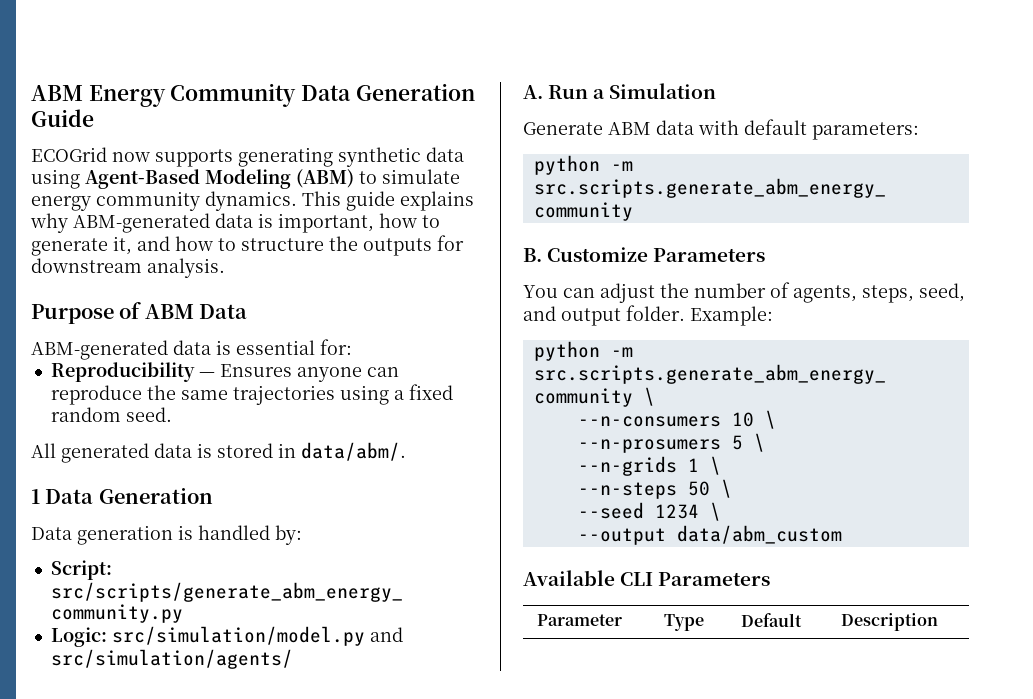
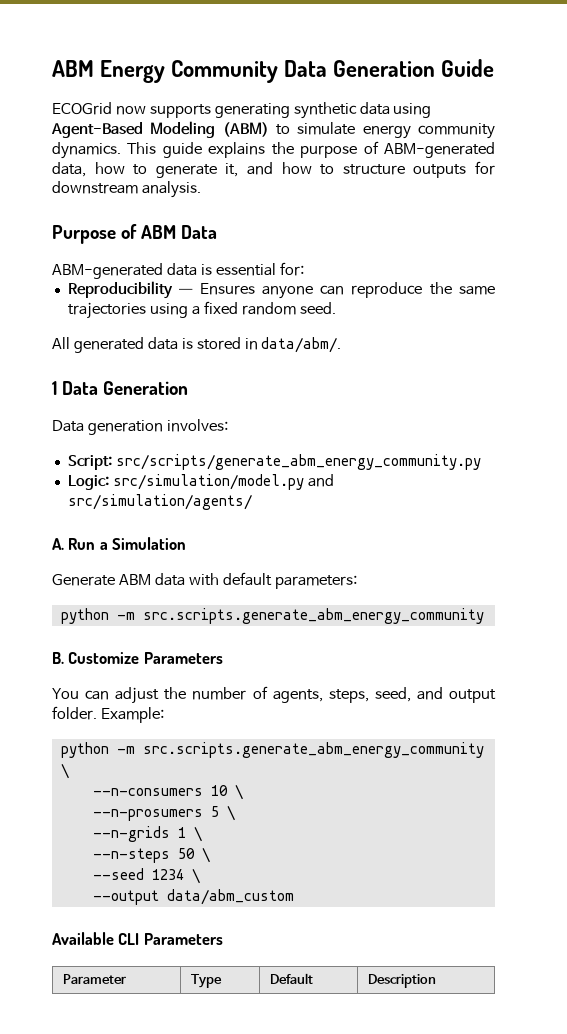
- This guide explains why ABM-generated data is important, how to generate it, and how to structure the outputs for downstream analysis.
+ This guide explains the purpose of ABM-generated data, how to generate it, and how to structure outputs for downstream analysis.
- Data generation is handled by:
+ Data generation involves:

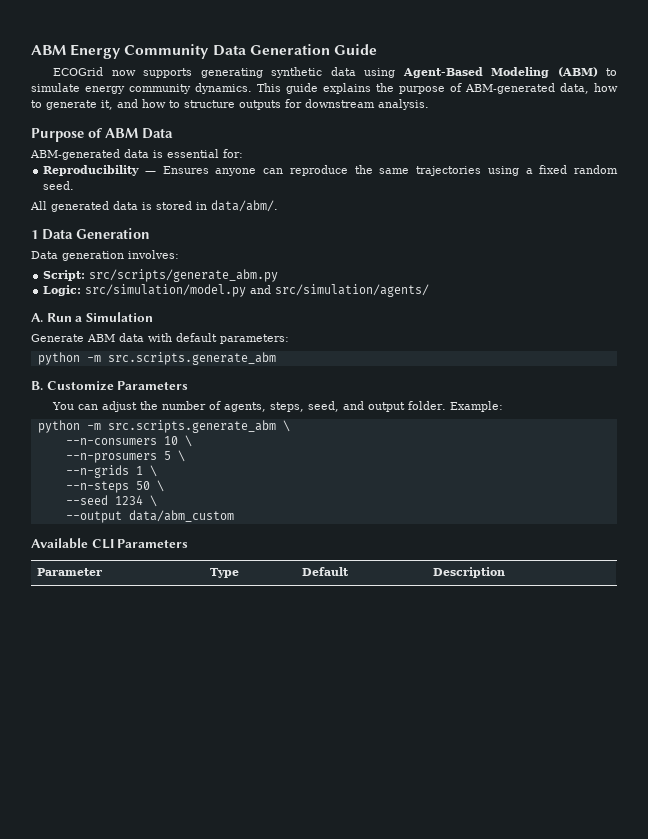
- Script: src/scripts/generate_abm_energy_community.py
+ Script: src/scripts/generate_abm.py
  Generate ABM data with default parameters:
- python -m src.scripts.generate_abm_energy_community
+ python -m src.scripts.generate_abm
- python -m src.scripts.generate_abm_energy_community \
+ python -m src.scripts.generate_abm \

